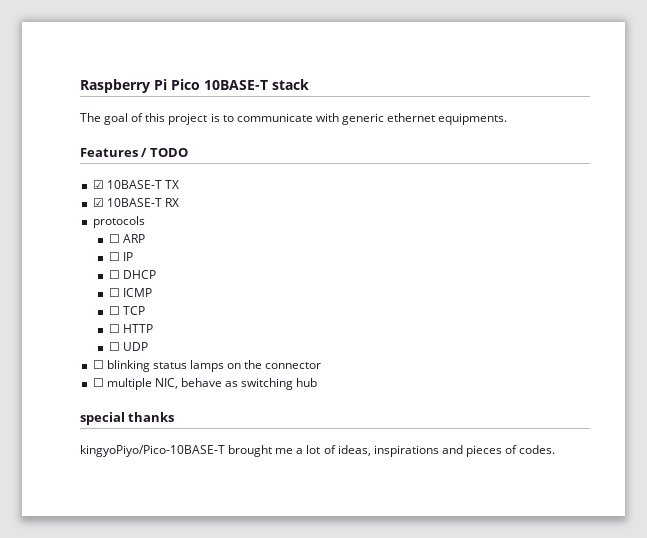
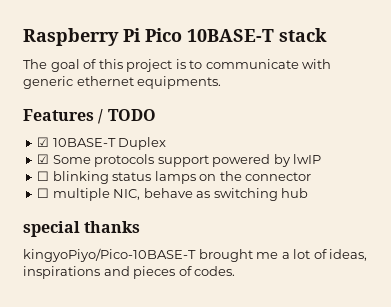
- ☑ 10BASE-T TX
- ☑ 10BASE-T RX
- protocols
- ☐ ARP
- ☐ IP
- ☐ DHCP
- ☐ ICMP
- ☐ TCP
- ☐ HTTP
- ☐ UDP
+ ☑ 10BASE-T Duplex
+ ☑ Some protocols support powered by lwIP

